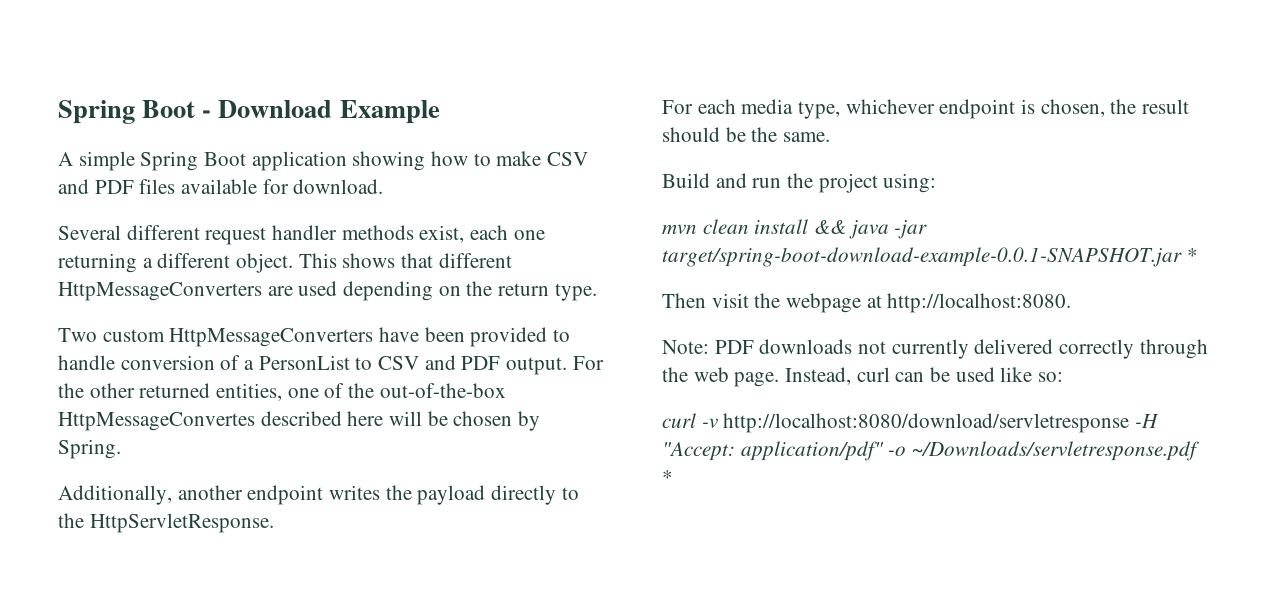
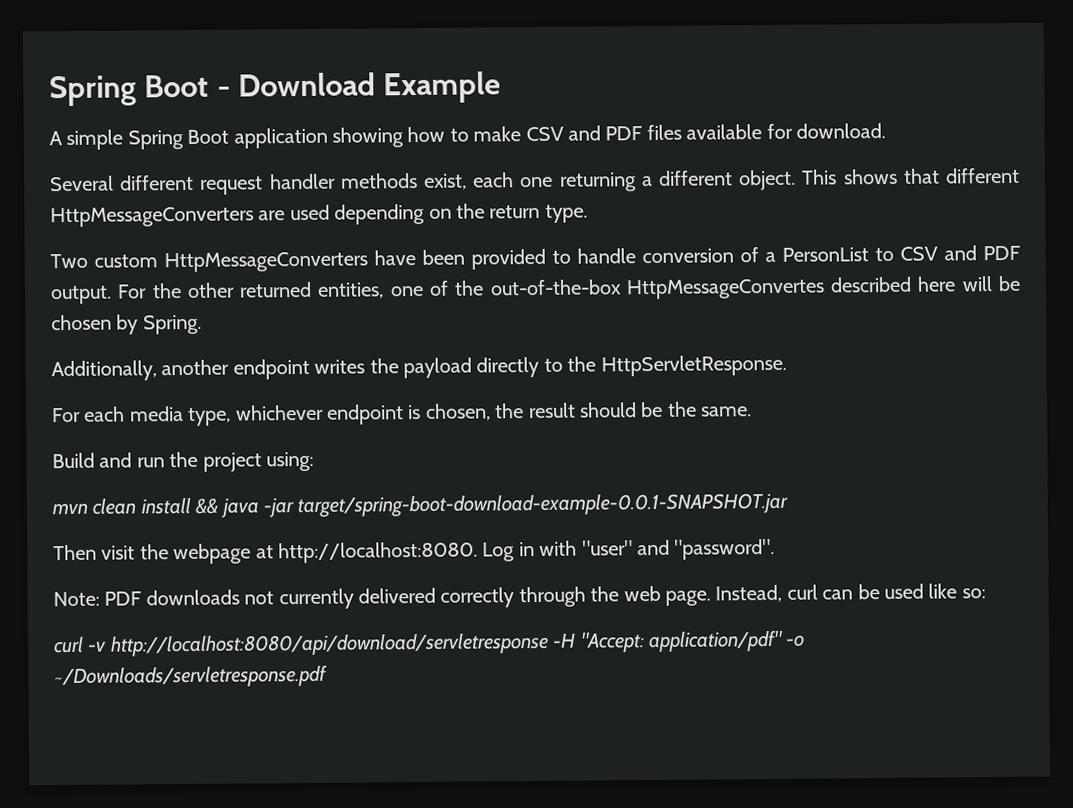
- mvn clean install && java -jar target/spring-boot-download-example-0.0.1-SNAPSHOT.jar *
+ mvn clean install && java -jar target/spring-boot-download-example-0.0.1-SNAPSHOT.jar
+ Log in with "user" and "password".
- curl -v http://localhost:8080/download/servletresponse -H "Accept: application/pdf" -o ~/Downloads/servletresponse.pdf *
+ curl -v http://localhost:8080/api/download/servletresponse -H "Accept: application/pdf" -o ~/Downloads/servletresponse.pdf

